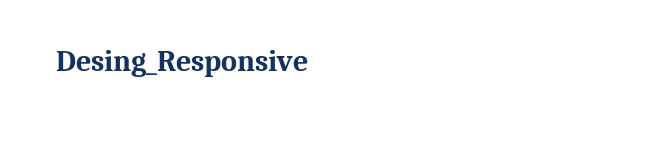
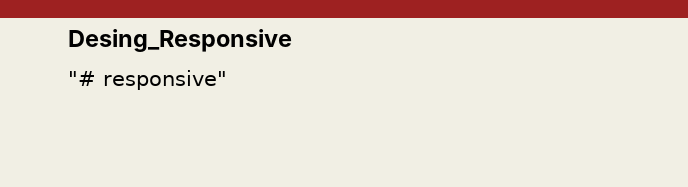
+ "# responsive"

